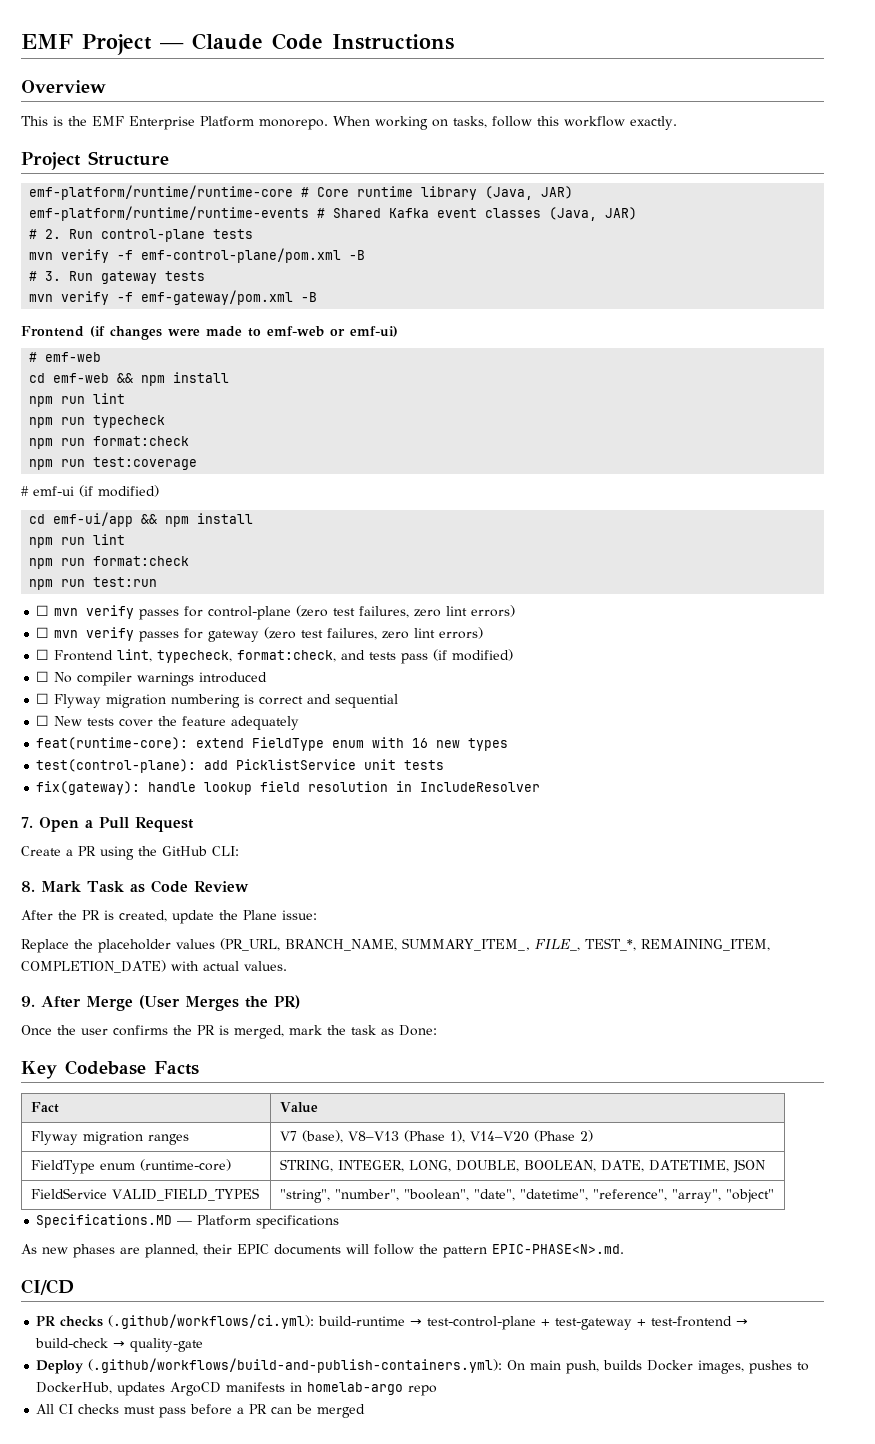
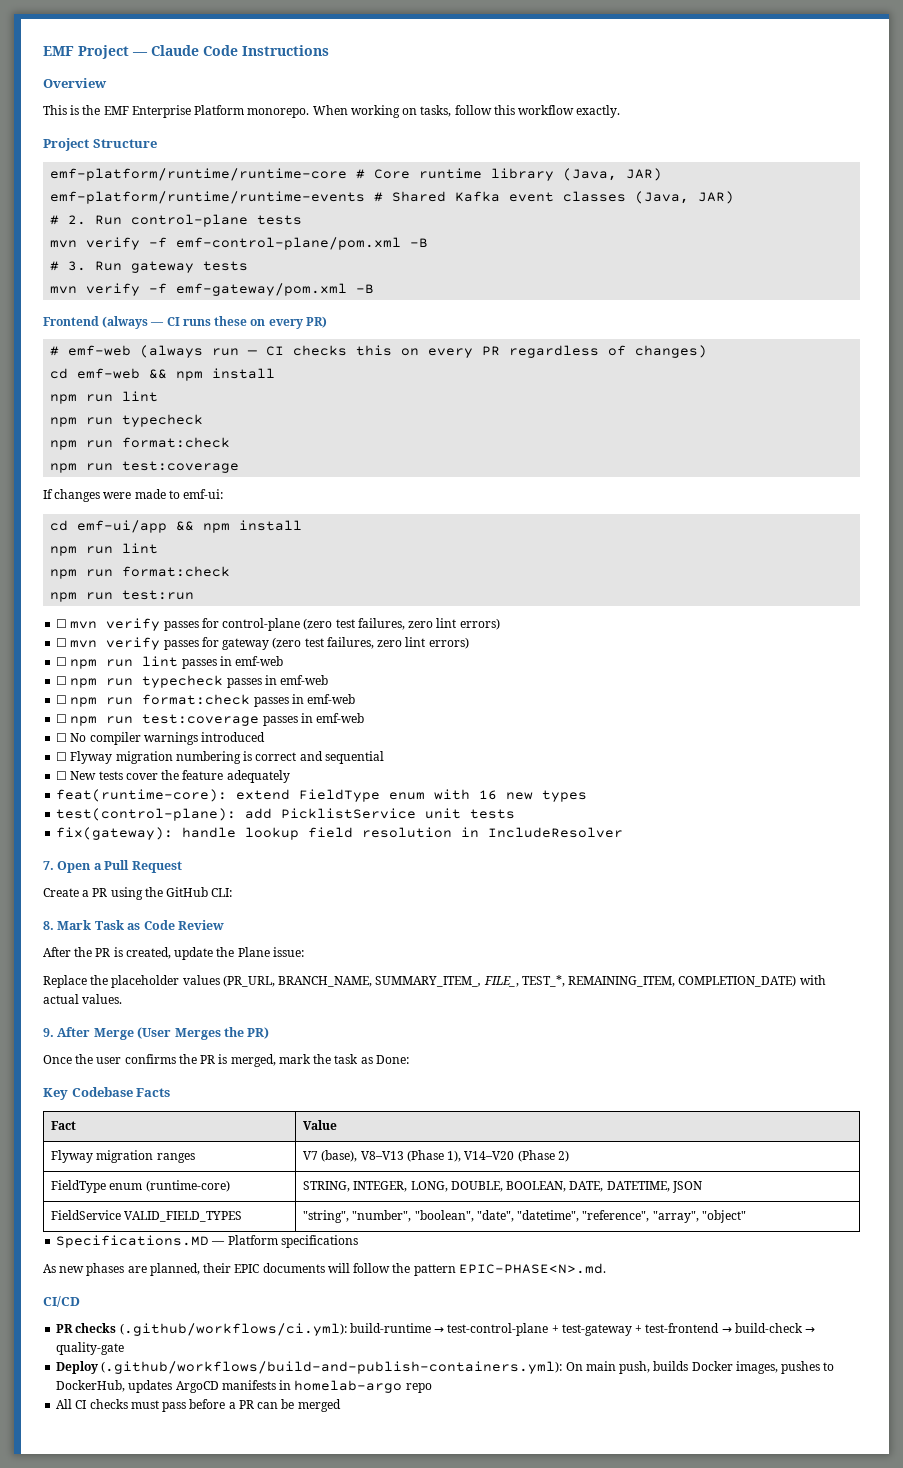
- Frontend (if changes were made to emf-web or emf-ui)
- # emf-web
+ Frontend (always — CI runs these on every PR)
+ # emf-web (always run — CI checks this on every PR regardless of changes)
- # emf-ui (if modified)
+ If changes were made to emf-ui:
- ☐ Frontend lint, typecheck, format:check, and tests pass (if modified)
+ ☐ npm run lint passes in emf-web
+ ☐ npm run typecheck passes in emf-web
+ ☐ npm run format:check passes in emf-web
+ ☐ npm run test:coverage passes in emf-web

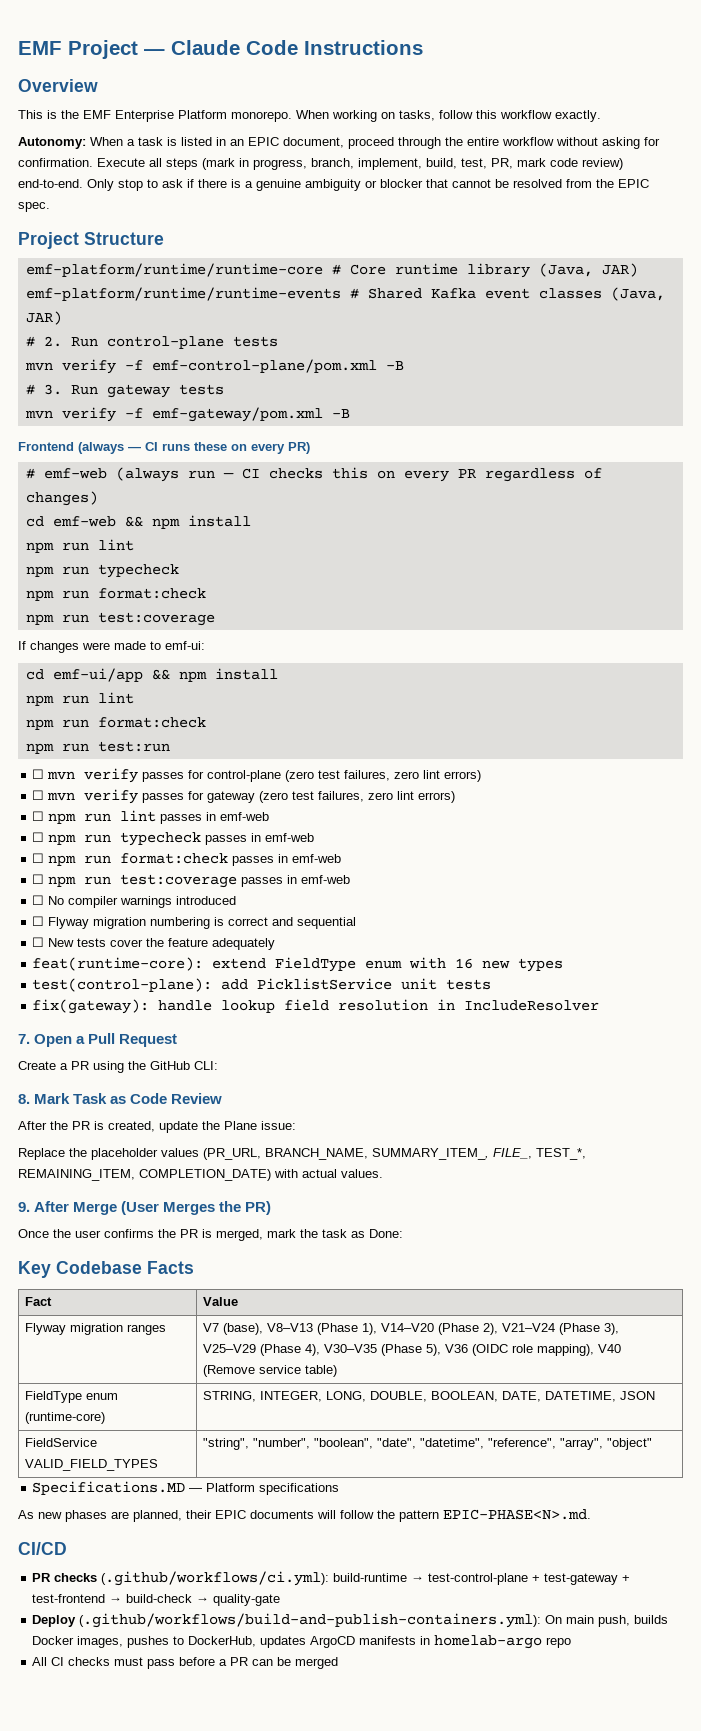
+ Autonomy: When a task is listed in an EPIC document, proceed through the entire workflow without asking for confirmation. Execute all steps (mark in progress, branch, implement, build, test, PR, mark code review) end-to-end. Only stop to ask if there is a genuine ambiguity or blocker that cannot be resolved from the EPIC spec.
- Flyway migration ranges | V7 (base), V8–V13 (Phase 1), V14–V20 (Phase 2)
+ Flyway migration ranges | V7 (base), V8–V13 (Phase 1), V14–V20 (Phase 2), V21–V24 (Phase 3), V25–V29 (Phase 4), V30–V35 (Phase 5), V36 (OIDC role mapping), V40 (Remove service table)

